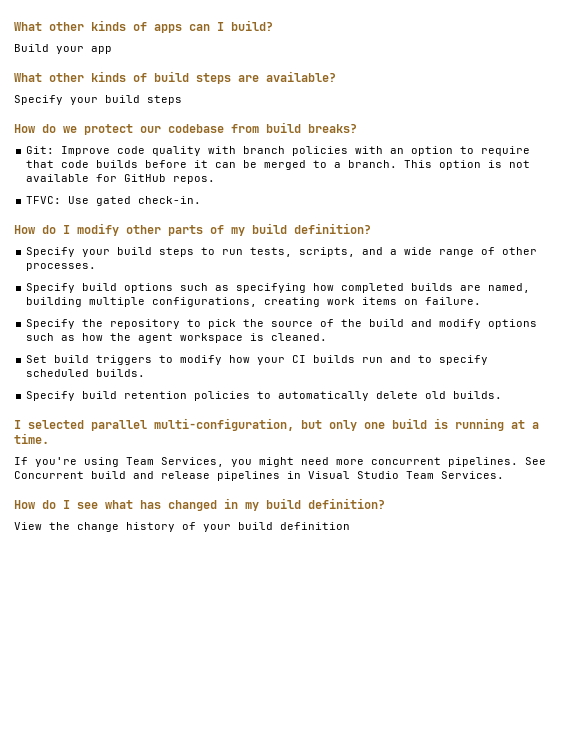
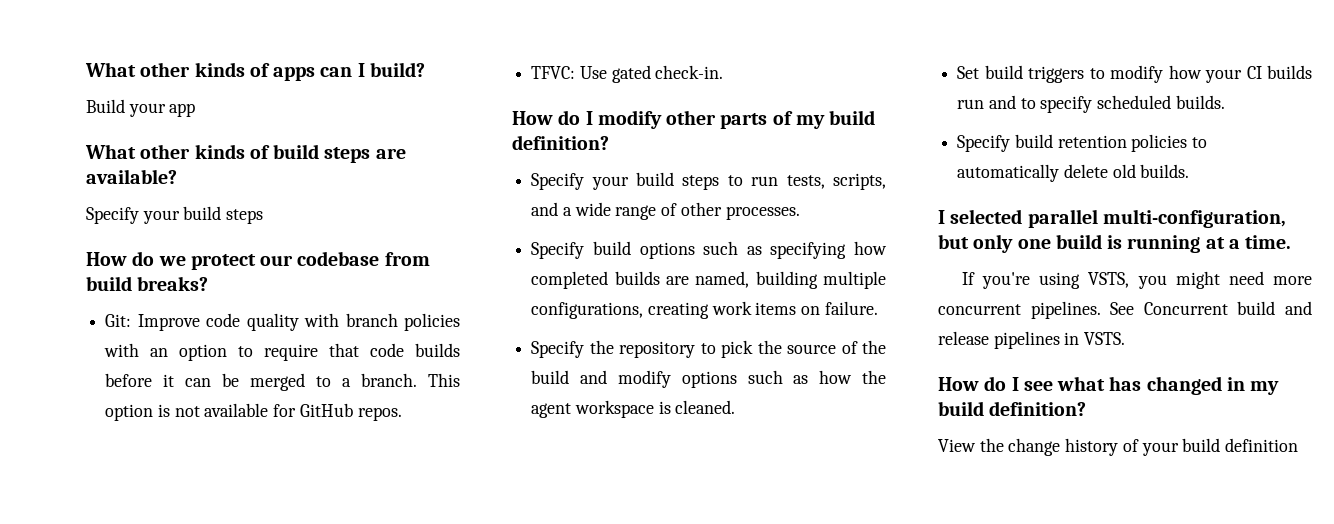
- If you're using Team Services, you might need more concurrent pipelines.
+ If you're using VSTS, you might need more concurrent pipelines.
- See Concurrent build and release pipelines in Visual Studio Team Services.
+ See Concurrent build and release pipelines in VSTS.

